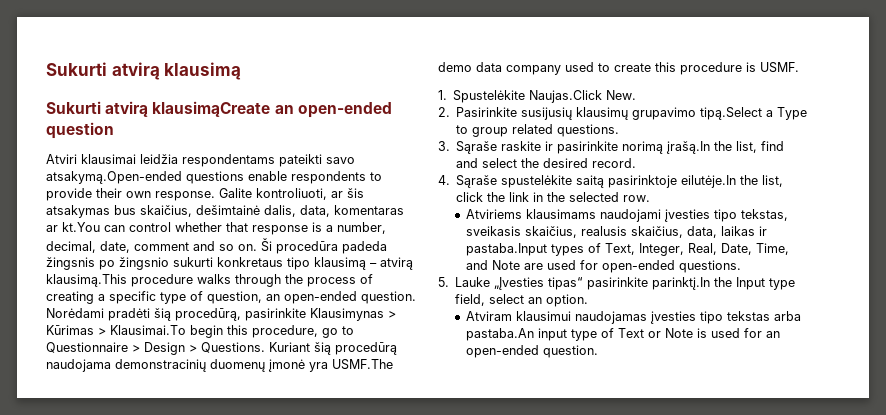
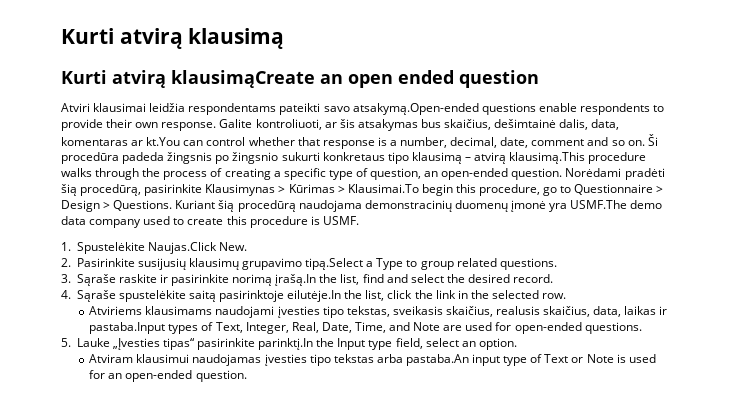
- Sukurti atvirą klausimą
+ Kurti atvirą klausimą
- Sukurti atvirą klausimąCreate an open-ended question
+ Kurti atvirą klausimąCreate an open ended question

